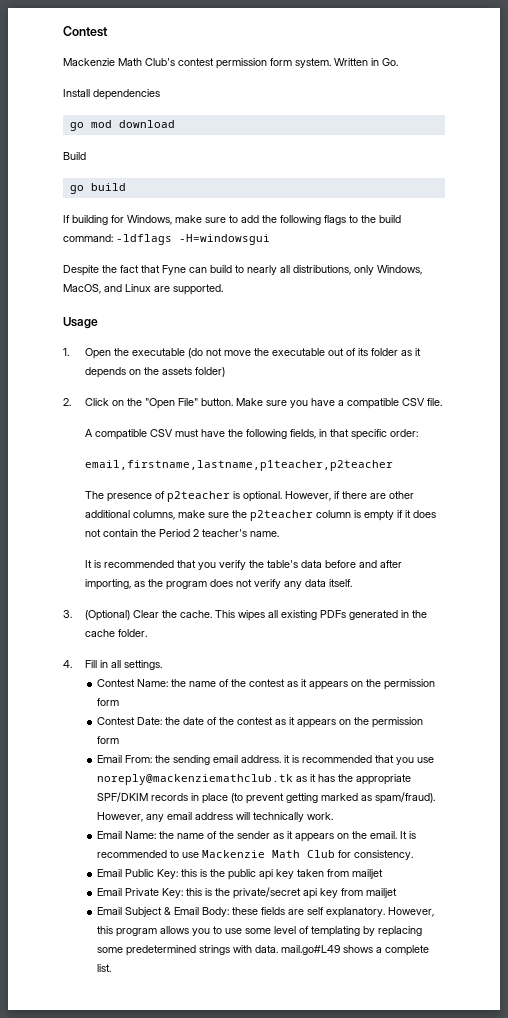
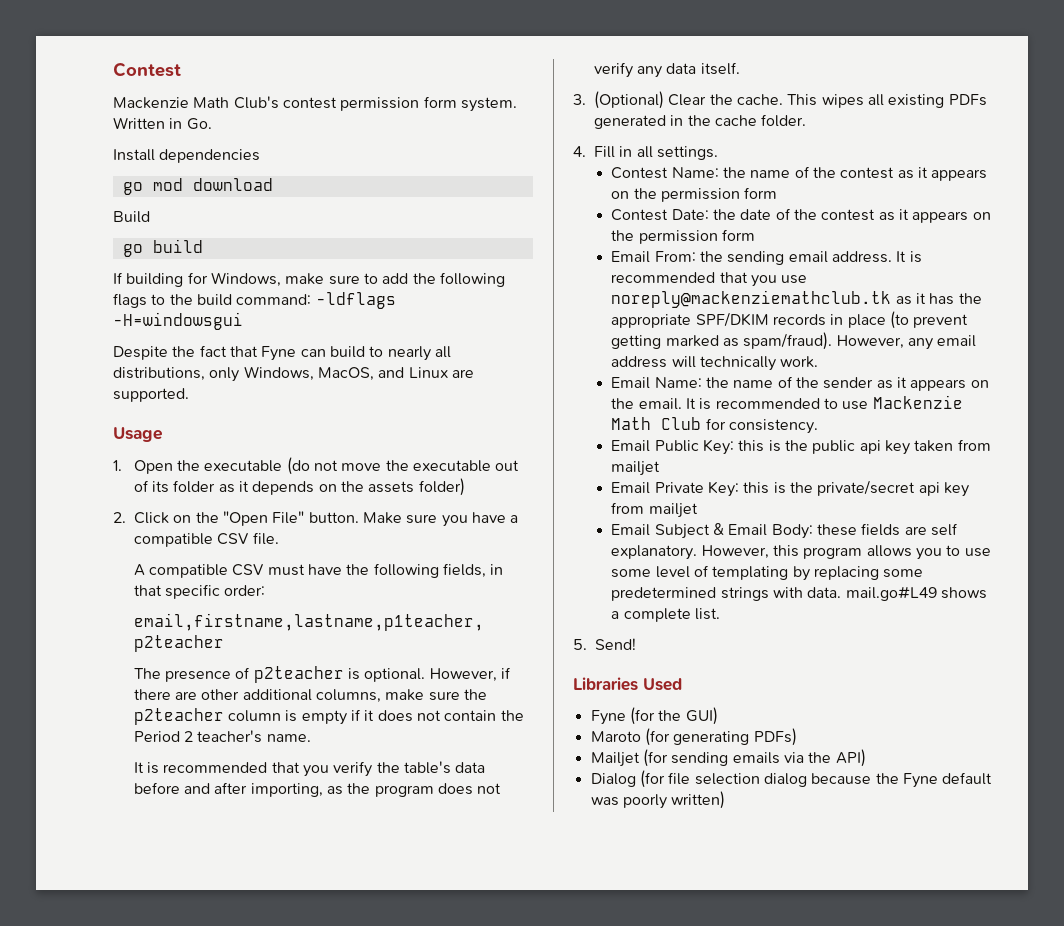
- Email From: the sending email address. it is recommended that you use noreply@mackenziemathclub.tk as it has the appropriate SPF/DKIM records in place (to prevent getting marked as spam/fraud).
+ Email From: the sending email address. It is recommended that you use noreply@mackenziemathclub.tk as it has the appropriate SPF/DKIM records in place (to prevent getting marked as spam/fraud).
+ 5. Send!
+ Libraries Used
+ Fyne (for the GUI)
+ Maroto (for generating PDFs)
+ Mailjet (for sending emails via the API)
+ Dialog (for file selection dialog because the Fyne default was poorly written)

